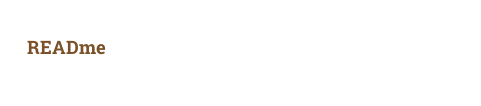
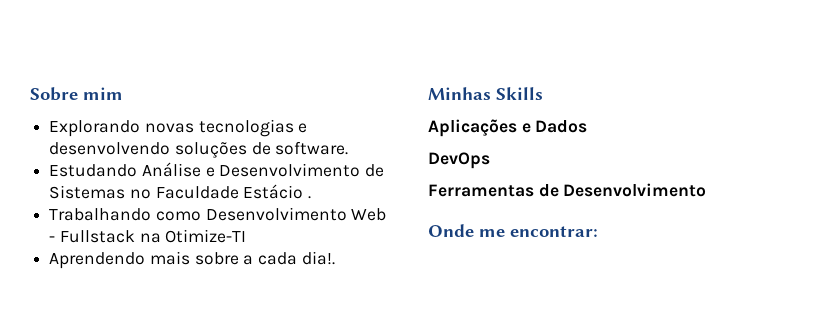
- READme
+ Sobre mim
+ Explorando novas tecnologias e desenvolvendo soluções de software.
+ Estudando Análise e Desenvolvimento de Sistemas no Faculdade Estácio .
+ Trabalhando como Desenvolvimento Web - Fullstack na Otimize-TI
+ Aprendendo mais sobre a cada dia!.
+ Minhas Skills
+ Aplicações e Dados
+ DevOps
+ Ferramentas de Desenvolvimento
+ Onde me encontrar:

